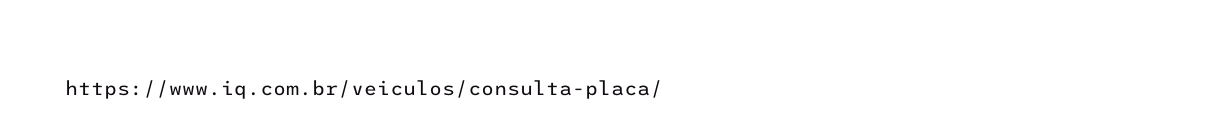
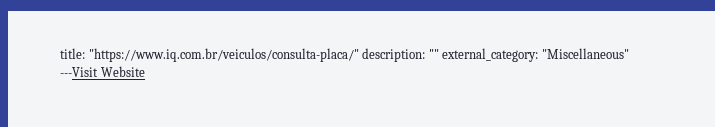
- https://www.iq.com.br/veiculos/consulta-placa/
+ title: "https://www.iq.com.br/veiculos/consulta-placa/" description: "" external_category: "Miscellaneous" ---Visit Website

